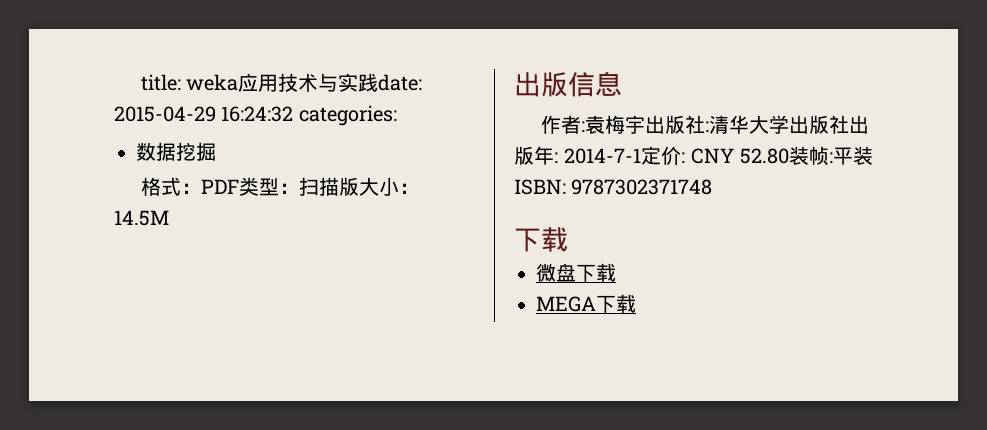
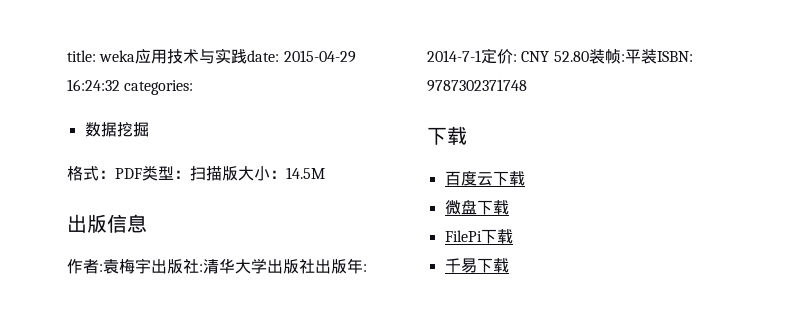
+ 百度云下载
- MEGA下载
+ FilePi下载
+ 千易下载

